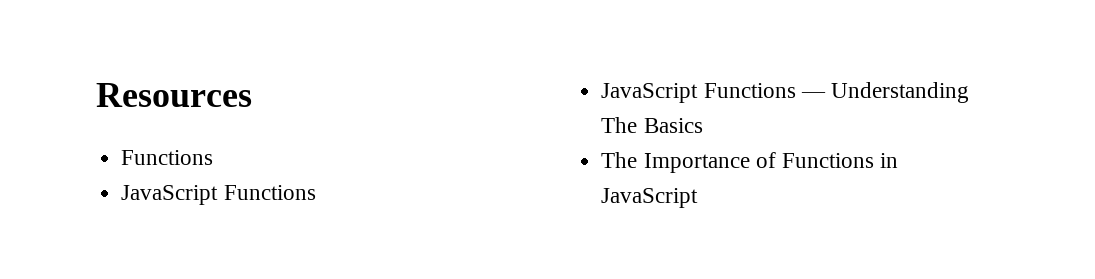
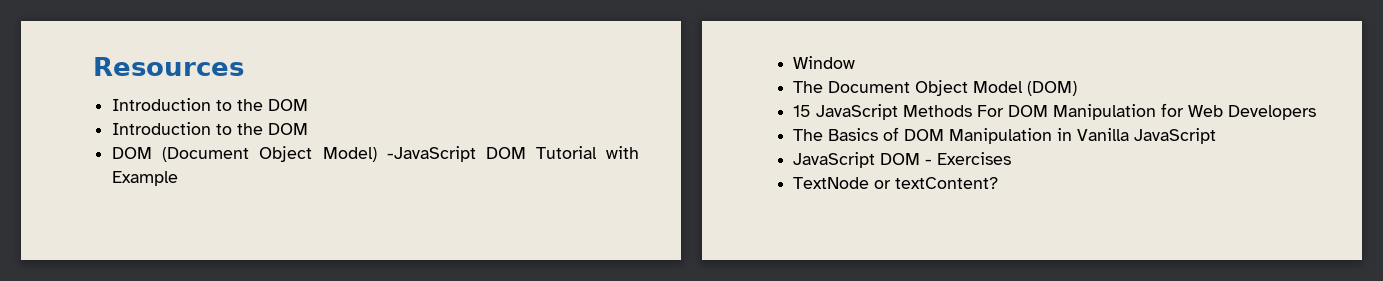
  Resources
- Functions
- JavaScript Functions
- JavaScript Functions — Understanding The Basics
- The Importance of Functions in JavaScript
+ Introduction to the DOM
+ Introduction to the DOM
+ DOM (Document Object Model) -JavaScript DOM Tutorial with Example
+ Window
+ The Document Object Model (DOM)
+ 15 JavaScript Methods For DOM Manipulation for Web Developers
+ The Basics of DOM Manipulation in Vanilla JavaScript
+ JavaScript DOM - Exercises
+ TextNode or textContent?

